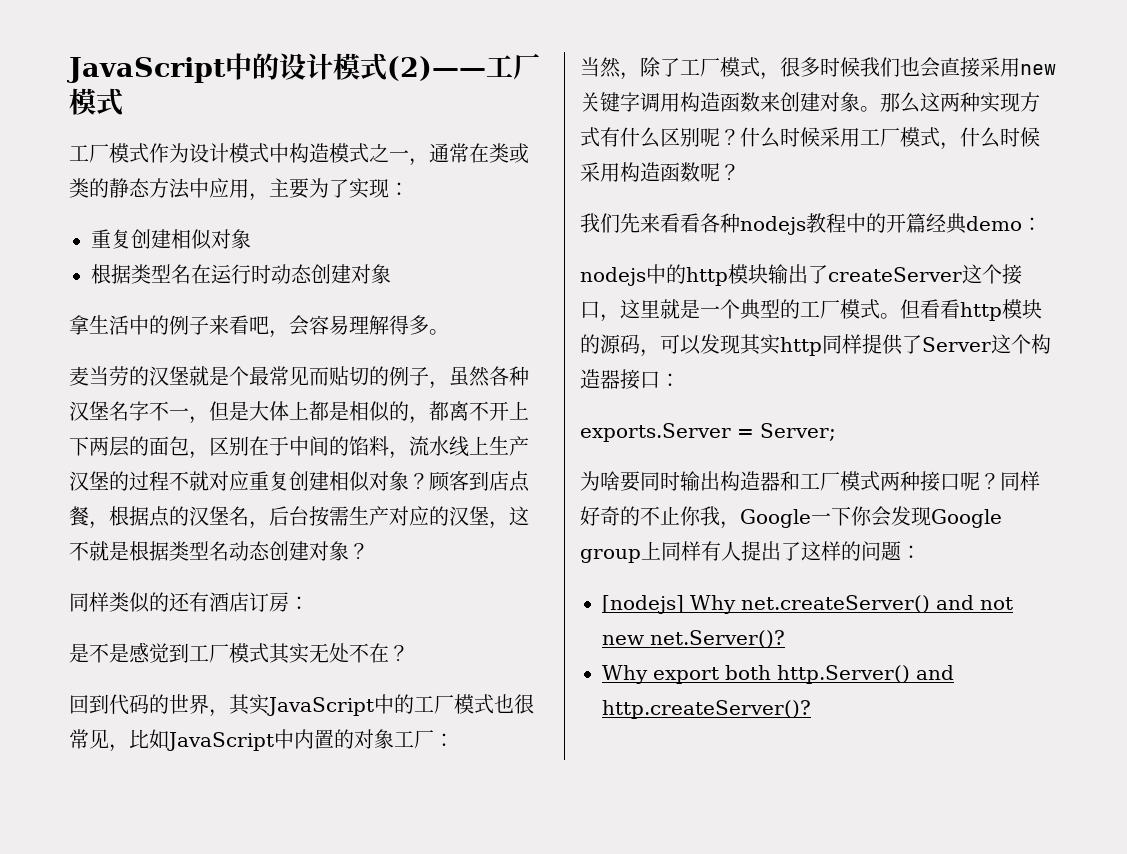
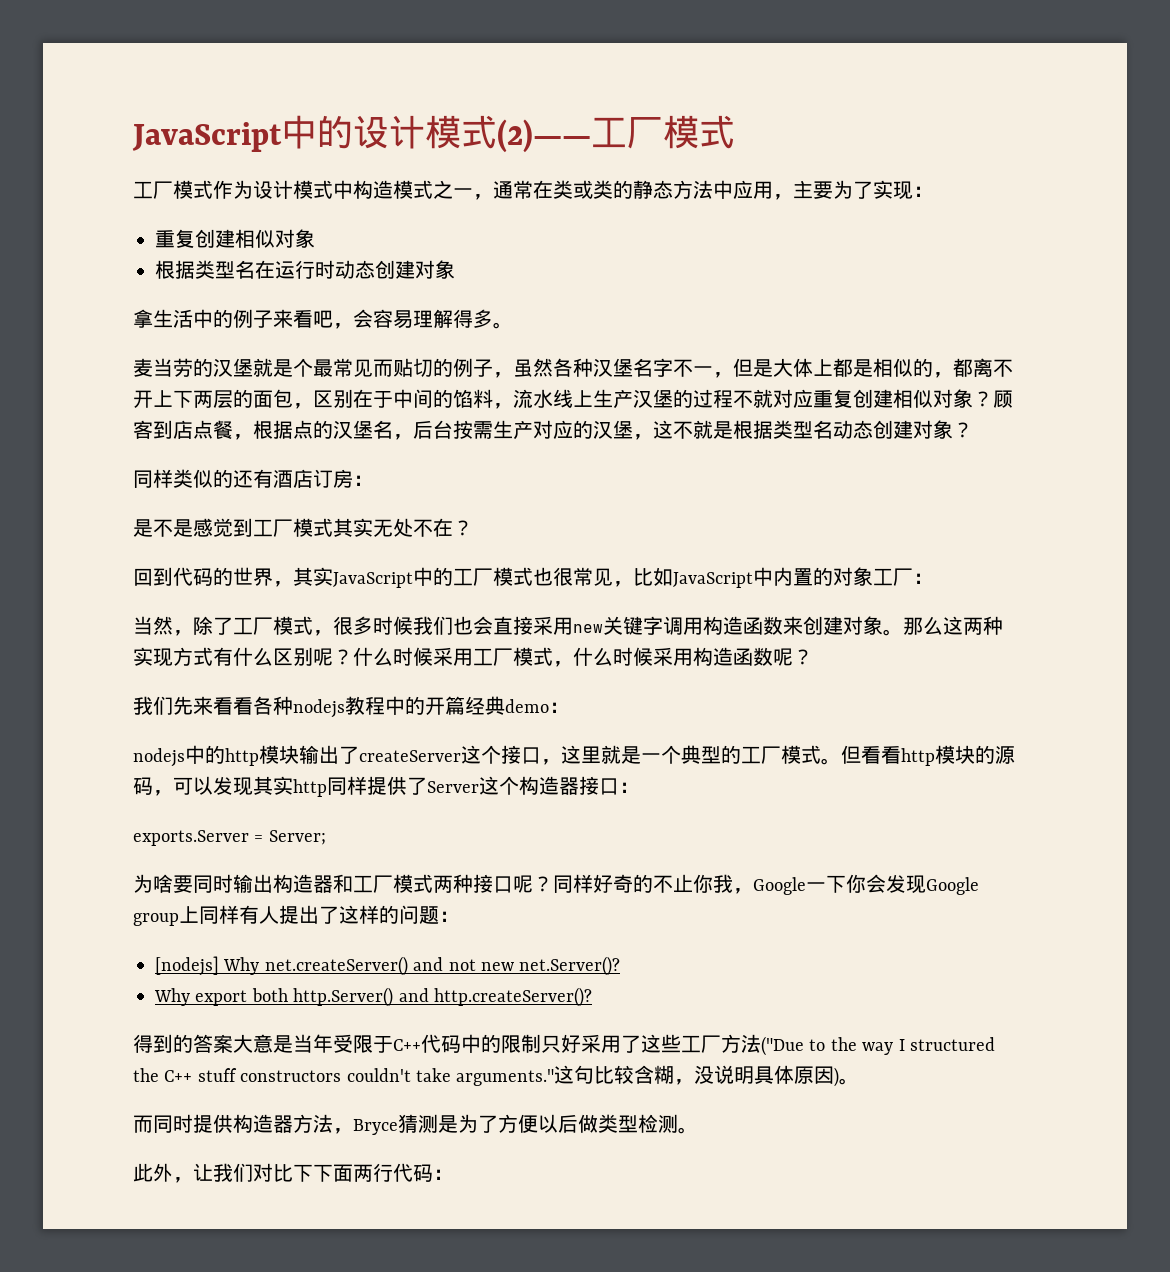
+ 得到的答案大意是当年受限于C++代码中的限制只好采用了这些工厂方法("Due to the way I structured the C++ stuff constructors couldn't take arguments."这句比较含糊，没说明具体原因)。
+ 而同时提供构造器方法，Bryce猜测是为了方便以后做类型检测。
+ 此外，让我们对比下下面两行代码：

